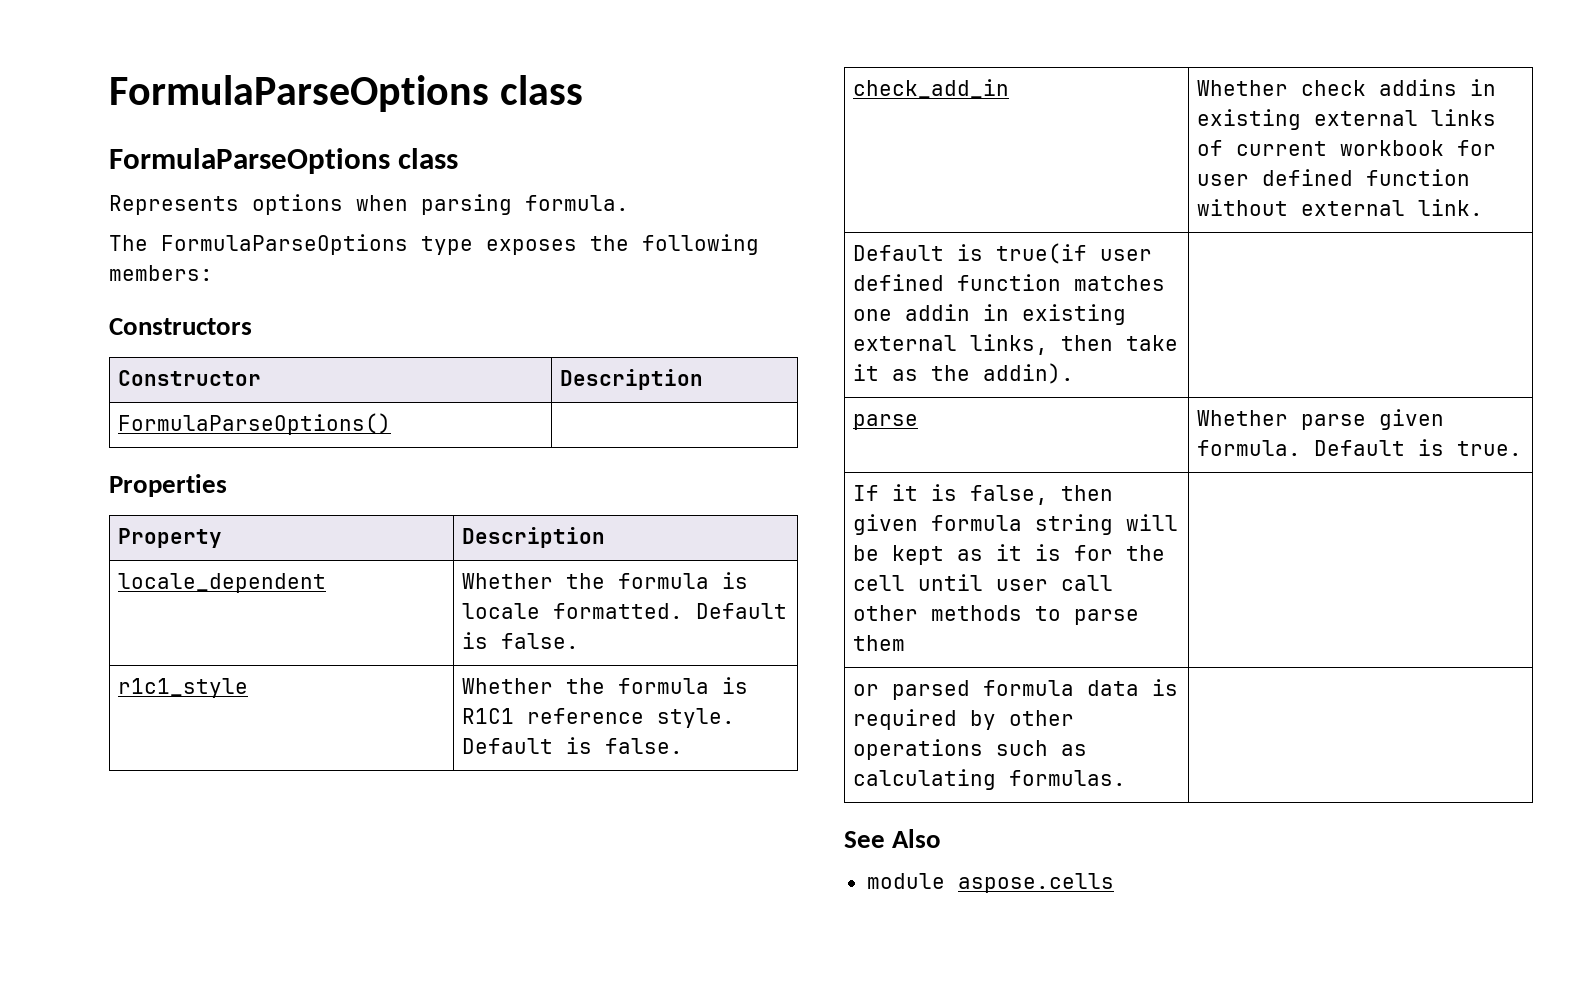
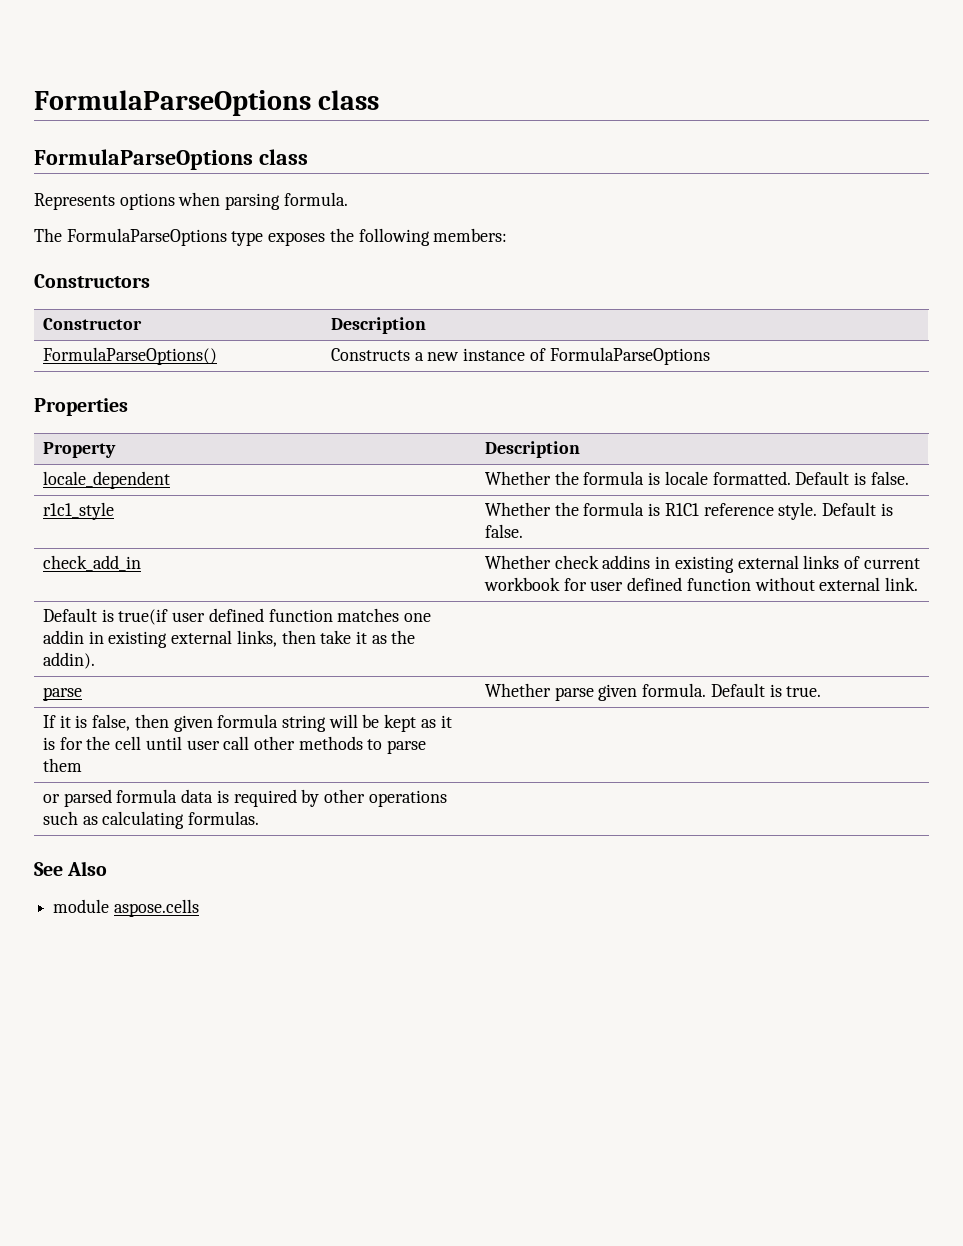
- FormulaParseOptions() |
+ FormulaParseOptions() | Constructs a new instance of FormulaParseOptions

